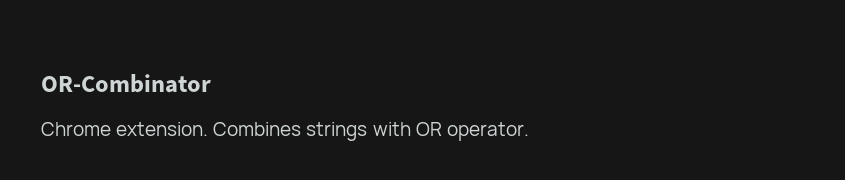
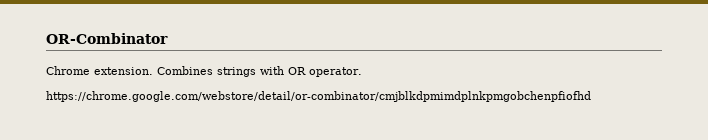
+ https://chrome.google.com/webstore/detail/or-combinator/cmjblkdpmimdplnkpmgobchenpfiofhd

